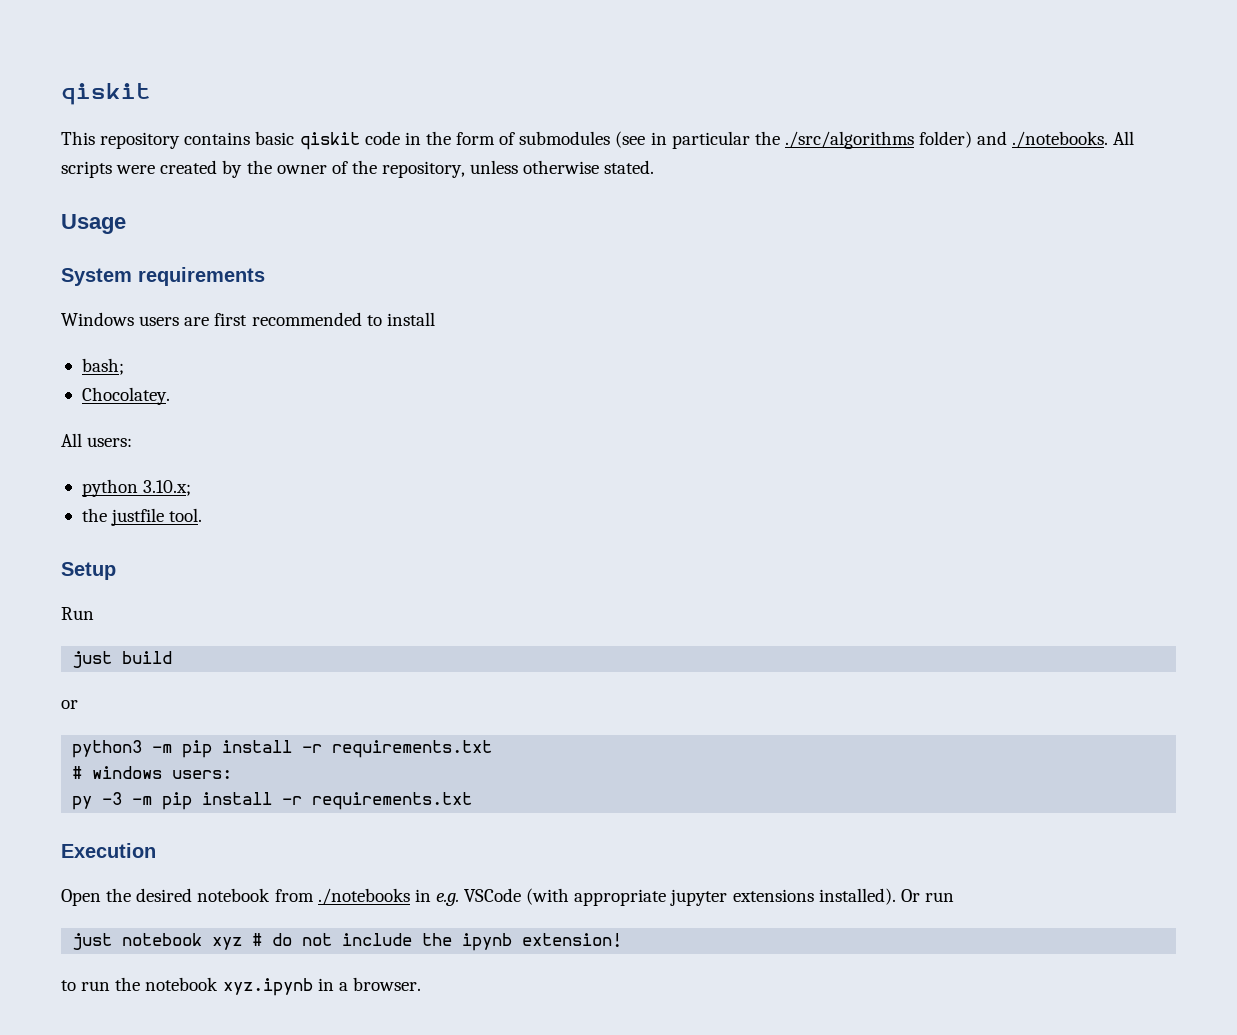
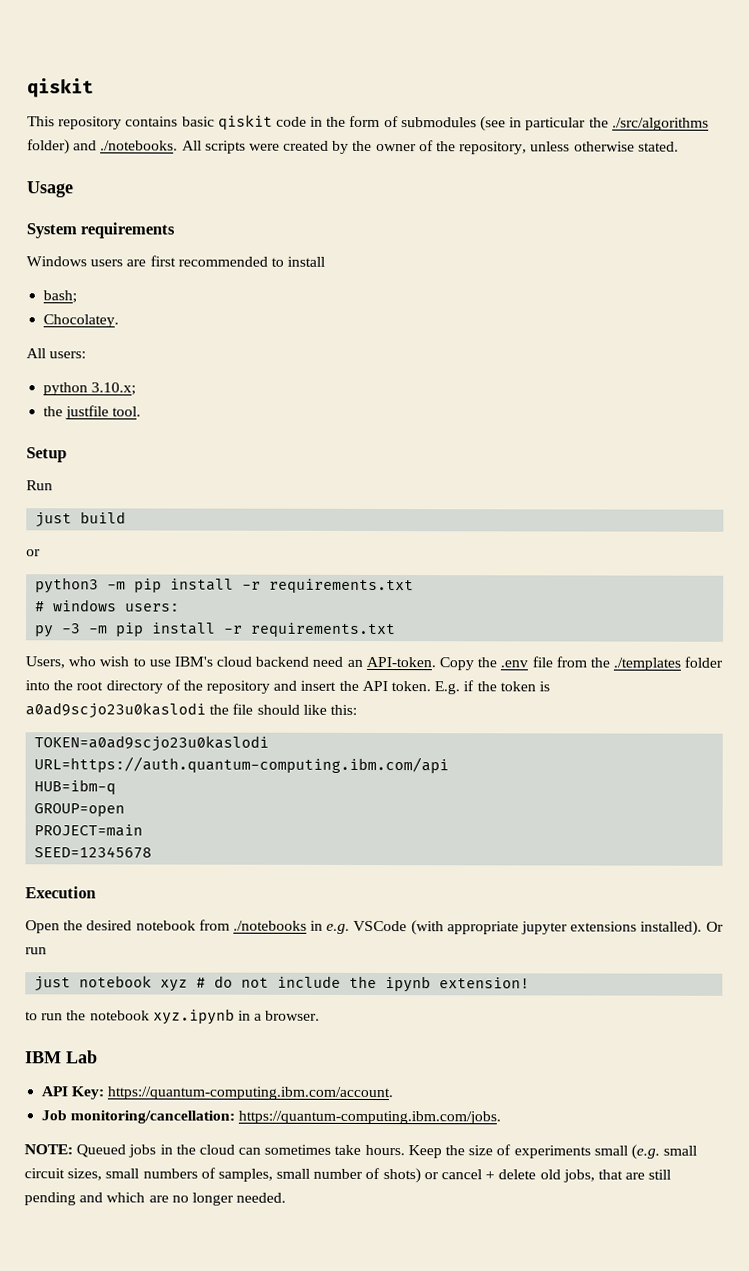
+ Users, who wish to use IBM's cloud backend need an API-token. Copy the .env file from the ./templates folder into the root directory of the repository and insert the API token. E.g. if the token is a0ad9scjo23u0kaslodi the file should like this:
+ TOKEN=a0ad9scjo23u0kaslodi
+ URL=https://auth.quantum-computing.ibm.com/api
+ HUB=ibm-q
+ GROUP=open
+ PROJECT=main
+ SEED=12345678
+ IBM Lab
+ API Key: https://quantum-computing.ibm.com/account.
+ Job monitoring/cancellation: https://quantum-computing.ibm.com/jobs.
+ NOTE: Queued jobs in the cloud can sometimes take hours. Keep the size of experiments small (e.g. small circuit sizes, small numbers of samples, small number of shots) or cancel + delete old jobs, that are still pending and which are no longer needed.

